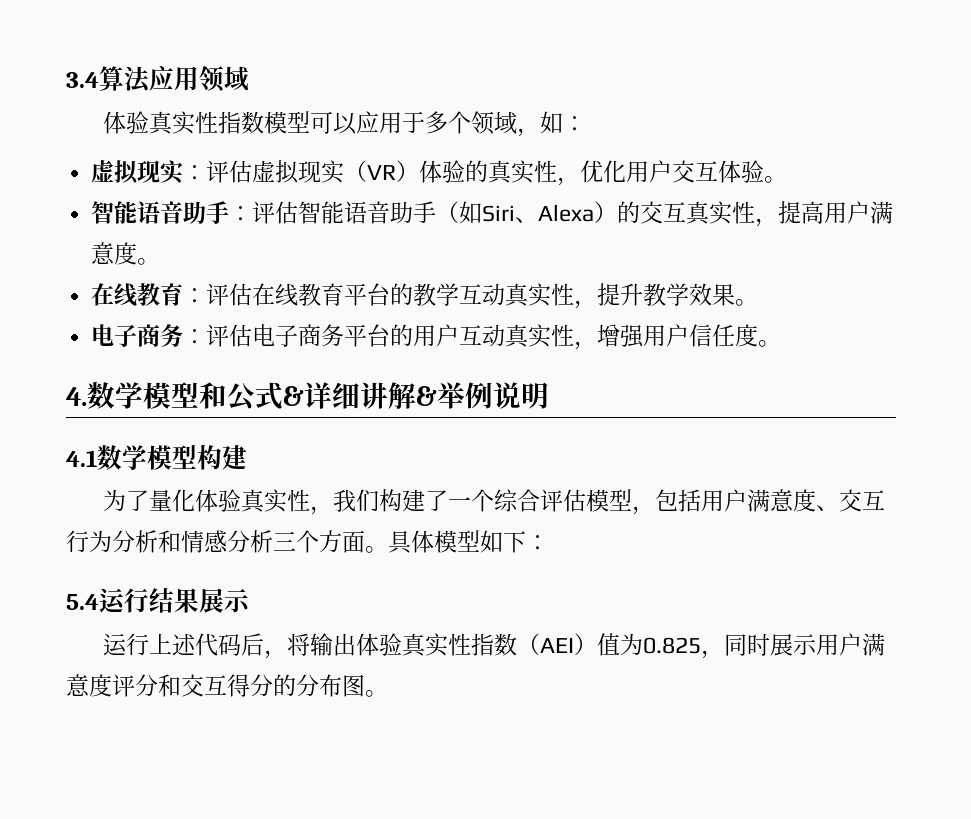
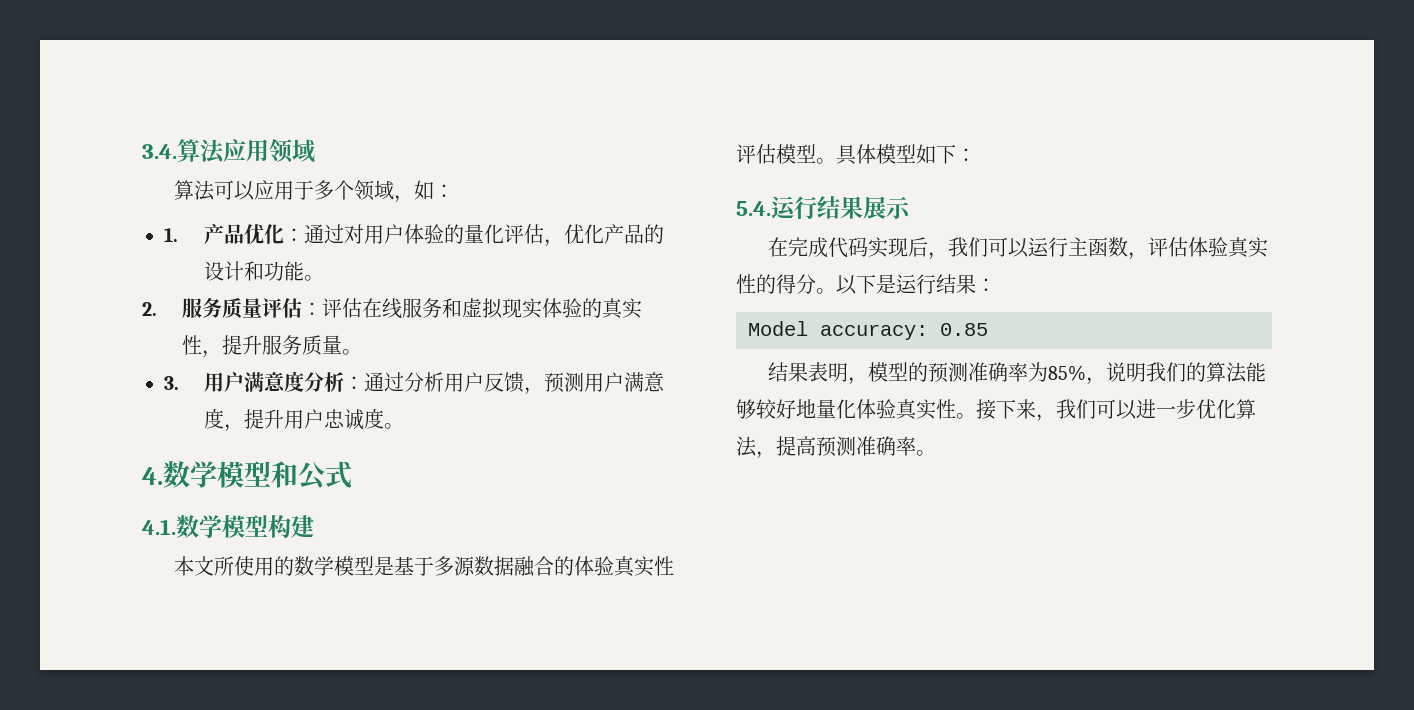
- 3.4算法应用领域
+ 3.4.算法应用领域
- 体验真实性指数模型可以应用于多个领域，如：
+ 算法可以应用于多个领域，如：
- 虚拟现实：评估虚拟现实（VR）体验的真实性，优化用户交互体验。
- 智能语音助手：评估智能语音助手（如Siri、Alexa）的交互真实性，提高用户满意度。
- 在线教育：评估在线教育平台的教学互动真实性，提升教学效果。
- 电子商务：评估电子商务平台的用户互动真实性，增强用户信任度。
+ 1.产品优化：通过对用户体验的量化评估，优化产品的设计和功能。
+ 2.服务质量评估：评估在线服务和虚拟现实体验的真实性，提升服务质量。
+ 3.用户满意度分析：通过分析用户反馈，预测用户满意度，提升用户忠诚度。
- 4.数学模型和公式&详细讲解&举例说明
- 4.1数学模型构建
- 为了量化体验真实性，我们构建了一个综合评估模型，包括用户满意度、交互行为分析和情感分析三个方面。
+ 4.数学模型和公式
+ 4.1.数学模型构建
+ 本文所使用的数学模型是基于多源数据融合的体验真实性评估模型。
- 5.4运行结果展示
+ 5.4.运行结果展示
- 运行上述代码后，将输出体验真实性指数（AEI）值为0.825，同时展示用户满意度评分和交互得分的分布图。
+ 在完成代码实现后，我们可以运行主函数，评估体验真实性的得分。以下是运行结果：
+ Model accuracy: 0.85
+ 结果表明，模型的预测准确率为85%，说明我们的算法能够较好地量化体验真实性。接下来，我们可以进一步优化算法，提高预测准确率。

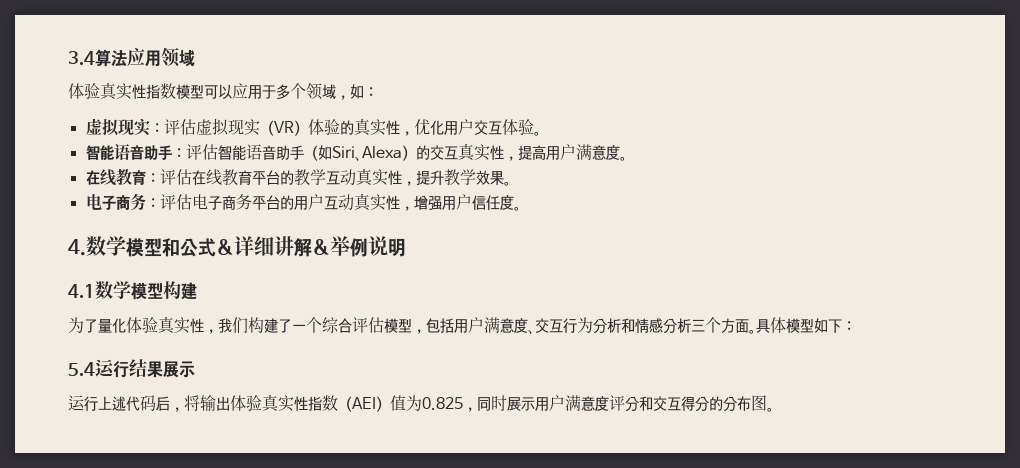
- 3.4.算法应用领域
+ 3.4算法应用领域
- 算法可以应用于多个领域，如：
+ 体验真实性指数模型可以应用于多个领域，如：
- 1.产品优化：通过对用户体验的量化评估，优化产品的设计和功能。
- 2.服务质量评估：评估在线服务和虚拟现实体验的真实性，提升服务质量。
- 3.用户满意度分析：通过分析用户反馈，预测用户满意度，提升用户忠诚度。
+ 虚拟现实：评估虚拟现实（VR）体验的真实性，优化用户交互体验。
+ 智能语音助手：评估智能语音助手（如Siri、Alexa）的交互真实性，提高用户满意度。
+ 在线教育：评估在线教育平台的教学互动真实性，提升教学效果。
+ 电子商务：评估电子商务平台的用户互动真实性，增强用户信任度。
- 4.数学模型和公式
- 4.1.数学模型构建
- 本文所使用的数学模型是基于多源数据融合的体验真实性评估模型。
+ 4.数学模型和公式&详细讲解&举例说明
+ 4.1数学模型构建
+ 为了量化体验真实性，我们构建了一个综合评估模型，包括用户满意度、交互行为分析和情感分析三个方面。
- 5.4.运行结果展示
+ 5.4运行结果展示
- 在完成代码实现后，我们可以运行主函数，评估体验真实性的得分。以下是运行结果：
- Model accuracy: 0.85
- 结果表明，模型的预测准确率为85%，说明我们的算法能够较好地量化体验真实性。接下来，我们可以进一步优化算法，提高预测准确率。
+ 运行上述代码后，将输出体验真实性指数（AEI）值为0.825，同时展示用户满意度评分和交互得分的分布图。

